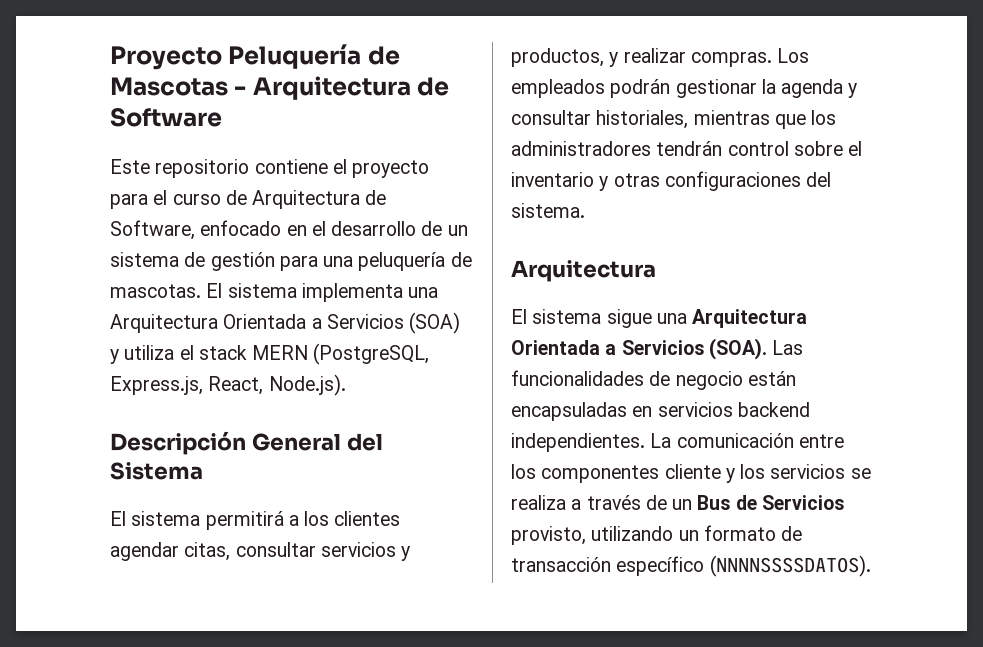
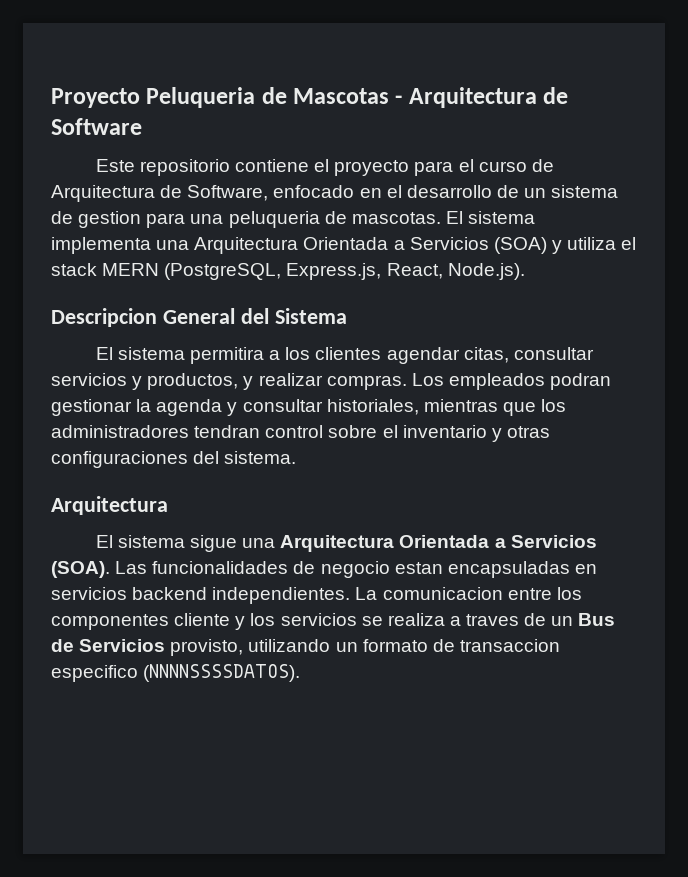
- Proyecto Peluquería de Mascotas - Arquitectura de Software
+ Proyecto Peluqueria de Mascotas - Arquitectura de Software
- Este repositorio contiene el proyecto para el curso de Arquitectura de Software, enfocado en el desarrollo de un sistema de gestión para una peluquería de mascotas.
+ Este repositorio contiene el proyecto para el curso de Arquitectura de Software, enfocado en el desarrollo de un sistema de gestion para una peluqueria de mascotas.
- Descripción General del Sistema
+ Descripcion General del Sistema
- El sistema permitirá a los clientes agendar citas, consultar servicios y productos, y realizar compras.
+ El sistema permitira a los clientes agendar citas, consultar servicios y productos, y realizar compras.
- Los empleados podrán gestionar la agenda y consultar historiales, mientras que los administradores tendrán control sobre el inventario y otras configuraciones del sistema.
+ Los empleados podran gestionar la agenda y consultar historiales, mientras que los administradores tendran control sobre el inventario y otras configuraciones del sistema.
- Las funcionalidades de negocio están encapsuladas en servicios backend independientes.
+ Las funcionalidades de negocio estan encapsuladas en servicios backend independientes.
- La comunicación entre los componentes cliente y los servicios se realiza a través de un Bus de Servicios provisto, utilizando un formato de transacción específico (NNNNSSSSDATOS).
+ La comunicacion entre los componentes cliente y los servicios se realiza a traves de un Bus de Servicios provisto, utilizando un formato de transaccion especifico (NNNNSSSSDATOS).

